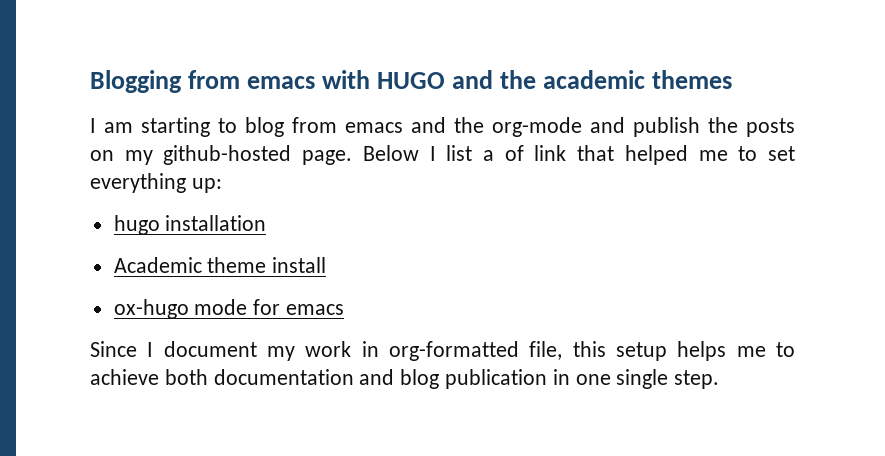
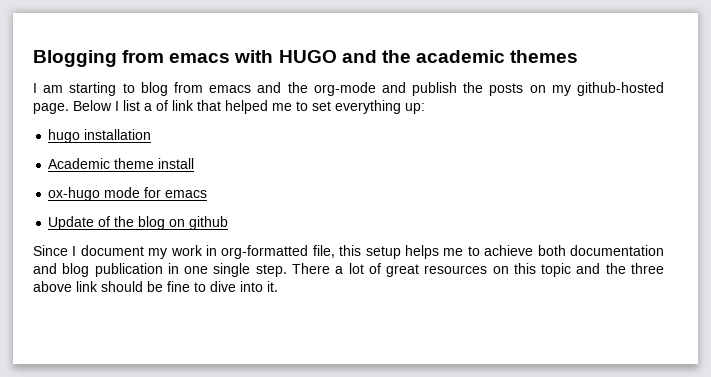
+ Update of the blog on github
+ There a lot of great resources on this topic and the three above link should be fine to dive into it.

